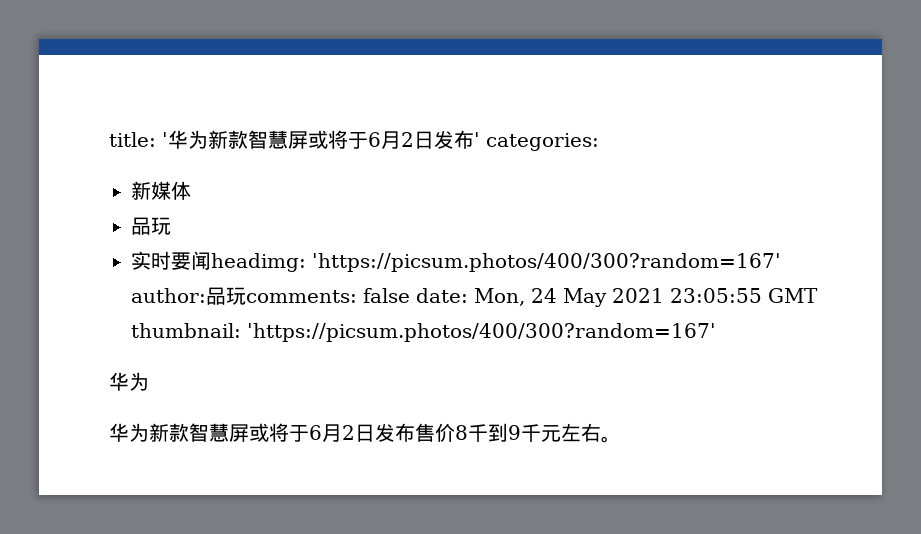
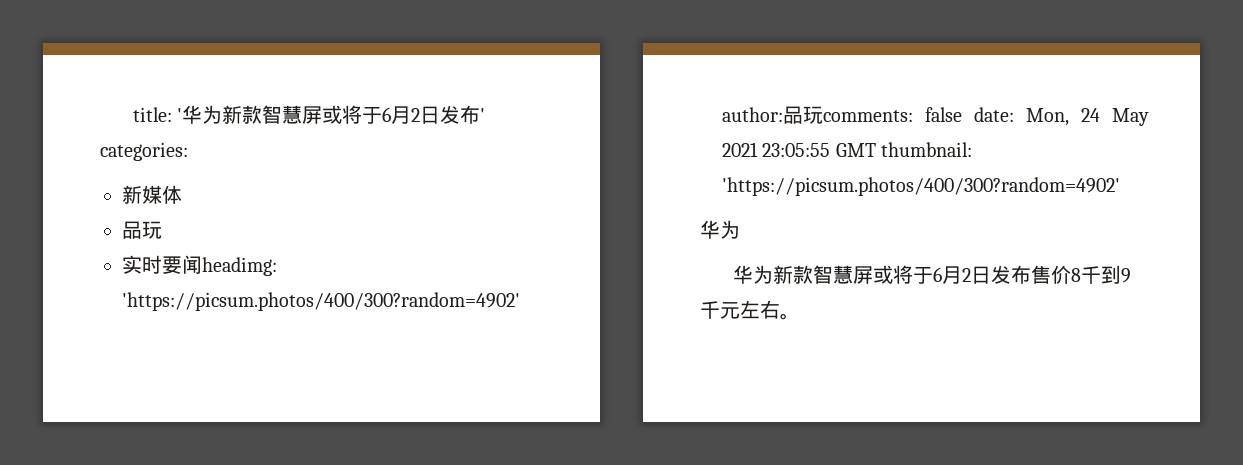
- 实时要闻headimg: 'https://picsum.photos/400/300?random=167' author:品玩comments: false date: Mon, 24 May 2021 23:05:55 GMT thumbnail: 'https://picsum.photos/400/300?random=167'
+ 实时要闻headimg: 'https://picsum.photos/400/300?random=4902' author:品玩comments: false date: Mon, 24 May 2021 23:05:55 GMT thumbnail: 'https://picsum.photos/400/300?random=4902'

